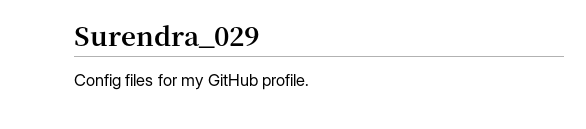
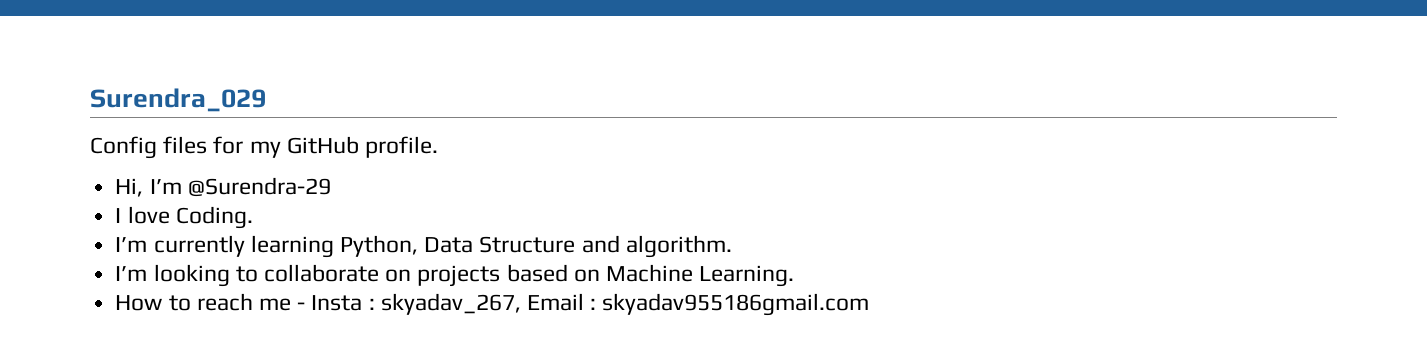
+ Hi, I’m @Surendra-29
+ I love Coding.
+ I’m currently learning Python, Data Structure and algorithm.
+ I’m looking to collaborate on projects based on Machine Learning.
+ How to reach me - Insta : skyadav_267, Email : skyadav955186gmail.com

